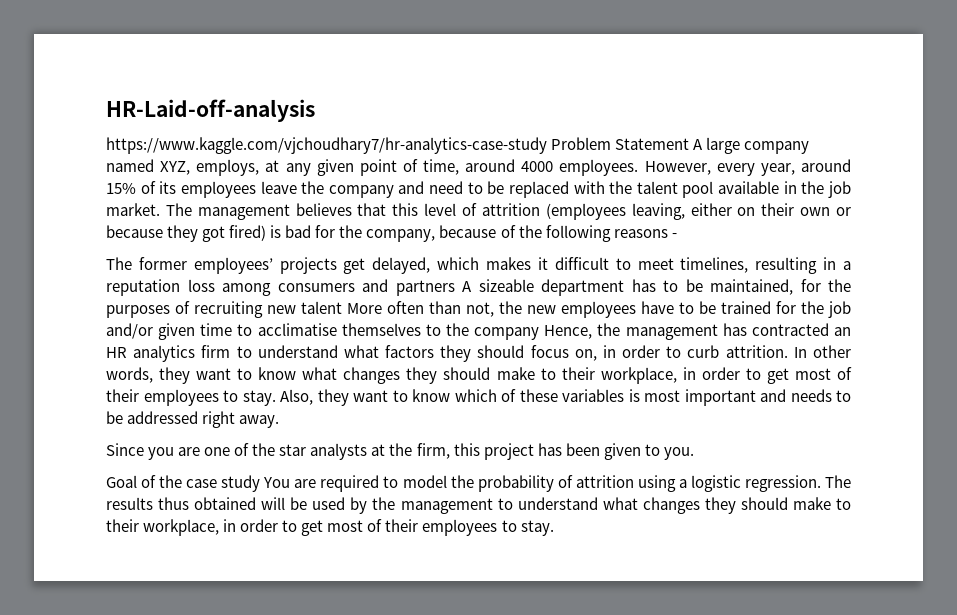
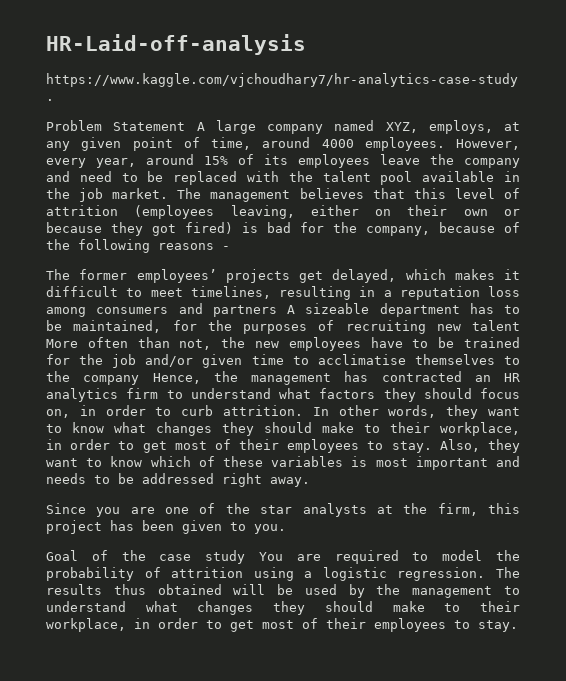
- https://www.kaggle.com/vjchoudhary7/hr-analytics-case-study Problem Statement A large company named XYZ, employs, at any given point of time, around 4000 employees.
+ https://www.kaggle.com/vjchoudhary7/hr-analytics-case-study .
+ Problem Statement A large company named XYZ, employs, at any given point of time, around 4000 employees.

